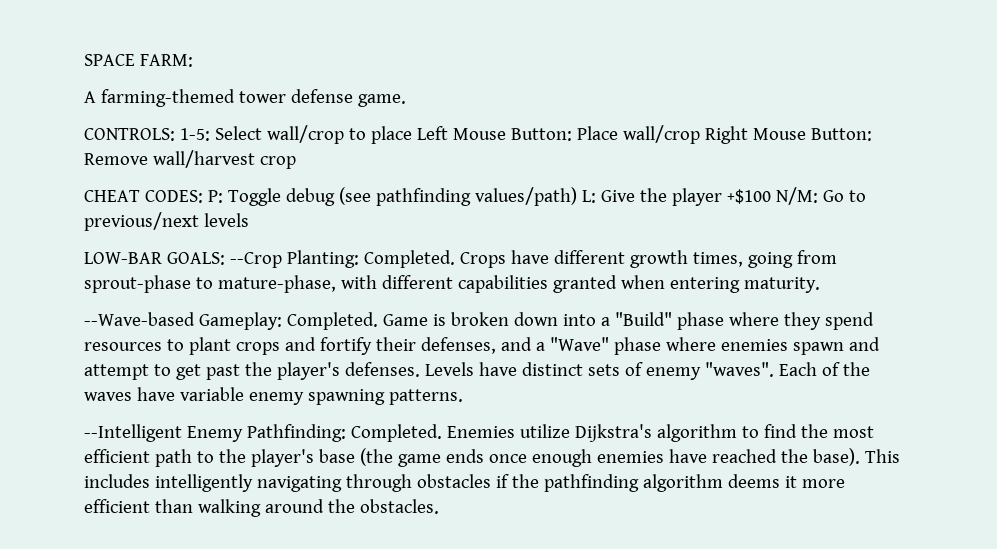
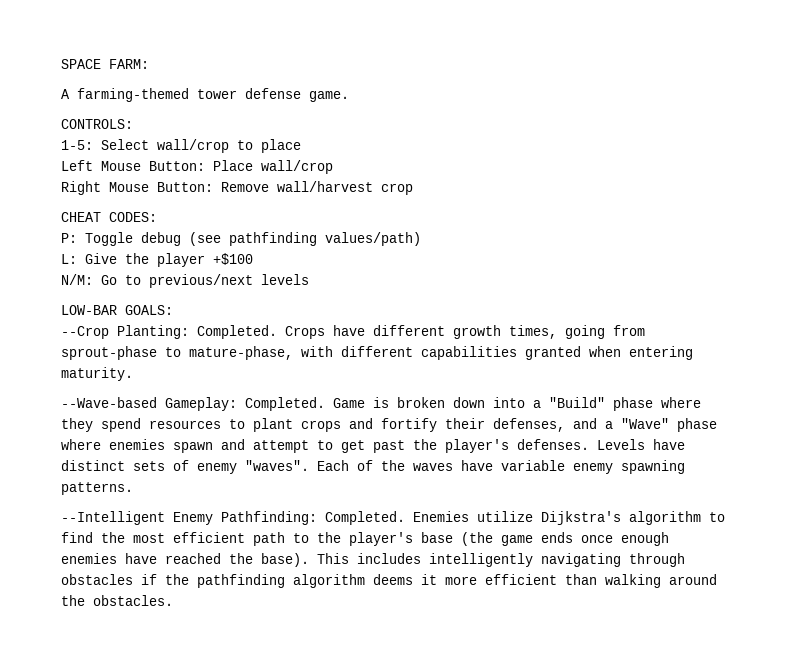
- CONTROLS: 1-5: Select wall/crop to place Left Mouse Button: Place wall/crop Right Mouse Button: Remove wall/harvest crop
+ CONTROLS:
+ 1-5: Select wall/crop to place
+ Left Mouse Button: Place wall/crop
+ Right Mouse Button: Remove wall/harvest crop
- CHEAT CODES: P: Toggle debug (see pathfinding values/path) L: Give the player +$100 N/M: Go to previous/next levels
+ CHEAT CODES:
+ P: Toggle debug (see pathfinding values/path)
+ L: Give the player +$100
+ N/M: Go to previous/next levels
- LOW-BAR GOALS: --Crop Planting: Completed.
+ LOW-BAR GOALS:
+ --Crop Planting: Completed.

